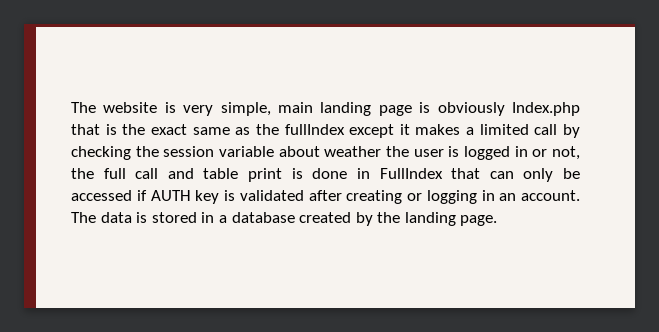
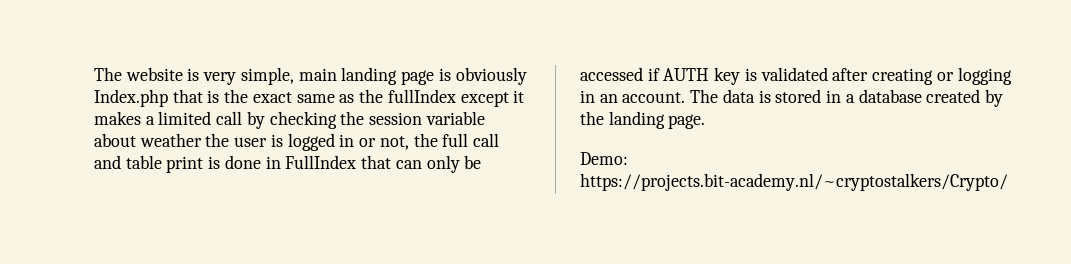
+ Demo: https://projects.bit-academy.nl/~cryptostalkers/Crypto/

